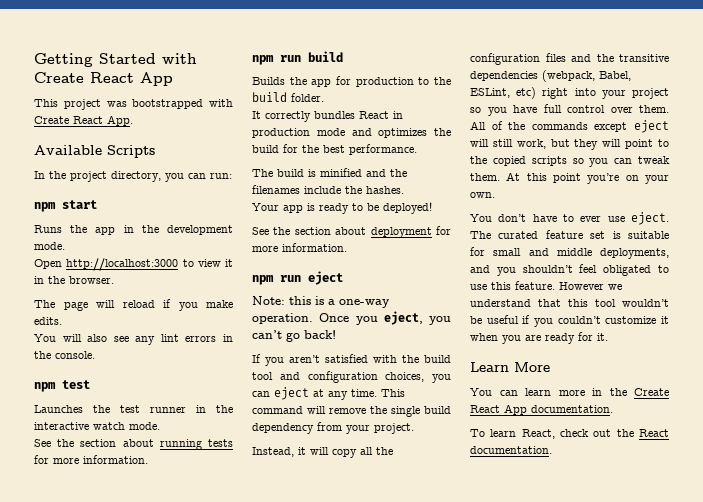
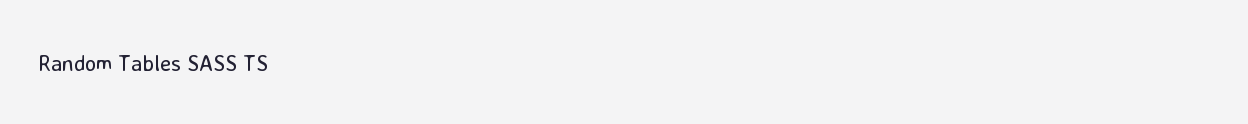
- Getting Started with Create React App
- This project was bootstrapped with Create React App.
- Available Scripts
- In the project directory, you can run:
- npm start
- Runs the app in the development mode.
- Open http://localhost:3000 to view it in the browser.
- The page will reload if you make edits.
- You will also see any lint errors in the console.
- npm test
- Launches the test runner in the interactive watch mode.
- See the section about running tests for more information.
- npm run build
- Builds the app for production to the build folder.
- It correctly bundles React in production mode and optimizes the build for the best performance.
- The build is minified and the filenames include the hashes.
- Your app is ready to be deployed!
- See the section about deployment for more information.
- npm run eject
- Note: this is a one-way operation. Once you eject, you can’t go back!
- If you aren’t satisfied with the build tool and configuration choices, you can eject at any time. This command will remove the single build dependency from your project.
- Instead, it will copy all the configuration files and the transitive dependencies (webpack, Babel, ESLint, etc) right into your project so you have full control over them. All of the commands except eject will still work, but they will point to the copied scripts so you can tweak them. At this point you’re on your own.
- You don’t have to ever use eject. The curated feature set is suitable for small and middle deployments, and you shouldn’t feel obligated to use this feature. However we understand that this tool wouldn’t be useful if you couldn’t customize it when you are ready for it.
- Learn More
- You can learn more in the Create React App documentation.
- To learn React, check out the React documentation.
+ Random Tables SASS TS

